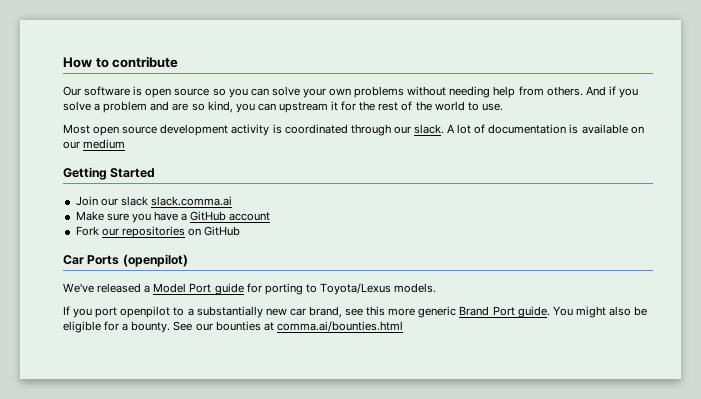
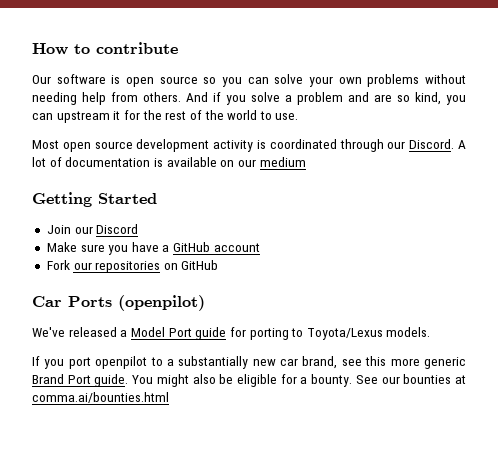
- Most open source development activity is coordinated through our slack.
+ Most open source development activity is coordinated through our Discord.
- Join our slack slack.comma.ai
+ Join our Discord

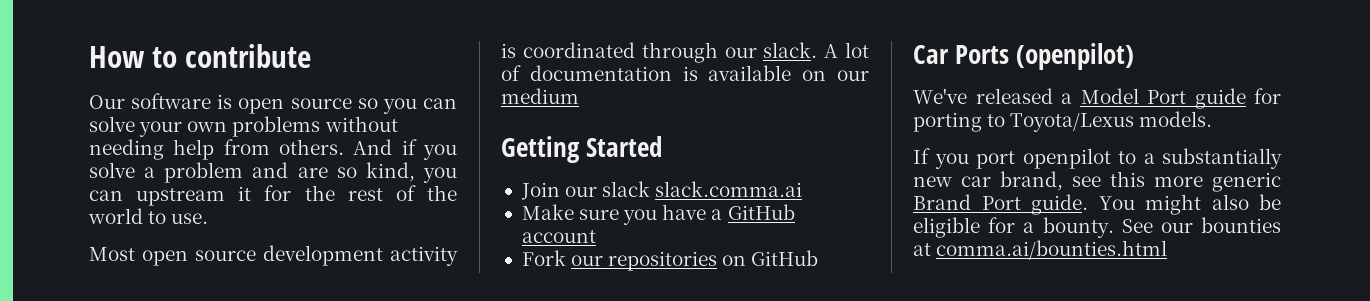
- Most open source development activity is coordinated through our Discord.
+ Most open source development activity is coordinated through our slack.
- Join our Discord
+ Join our slack slack.comma.ai

